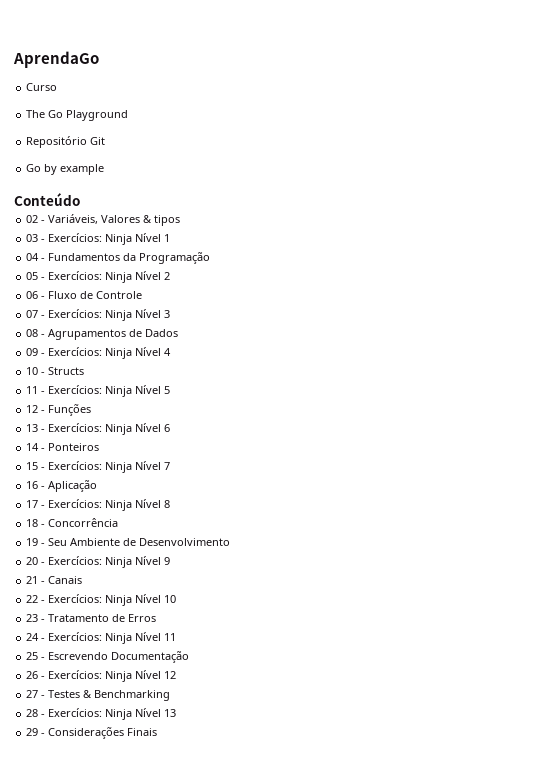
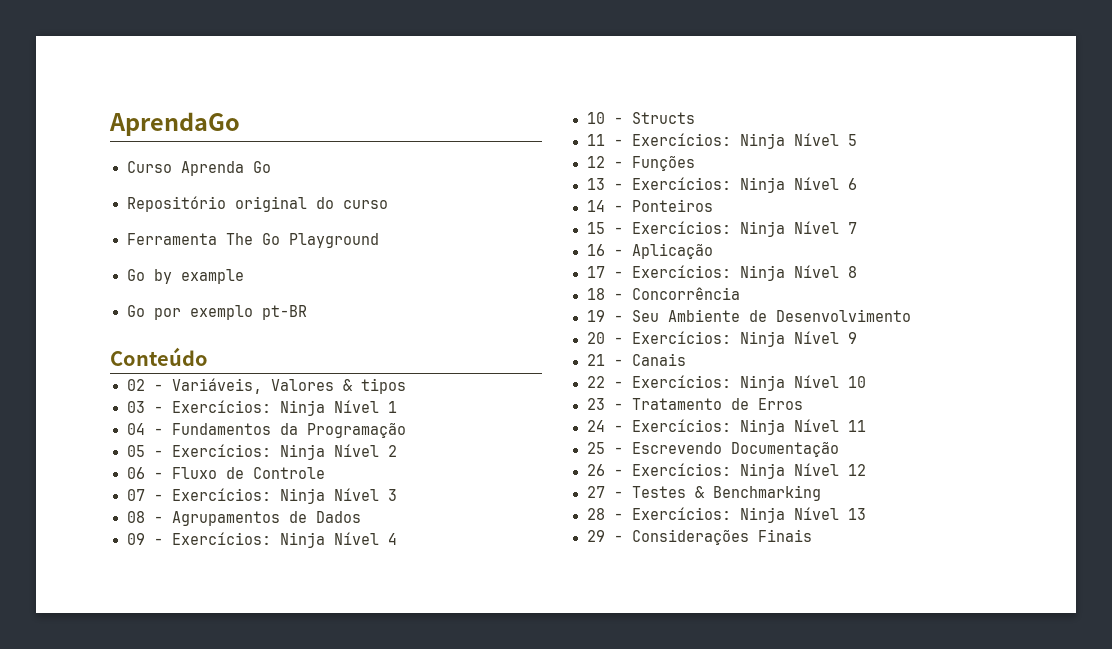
- Curso
- The Go Playground
+ Curso Aprenda Go
+ Repositório original do curso
+ Ferramenta The Go Playground
- Repositório Git
+ Go por exemplo pt-BR

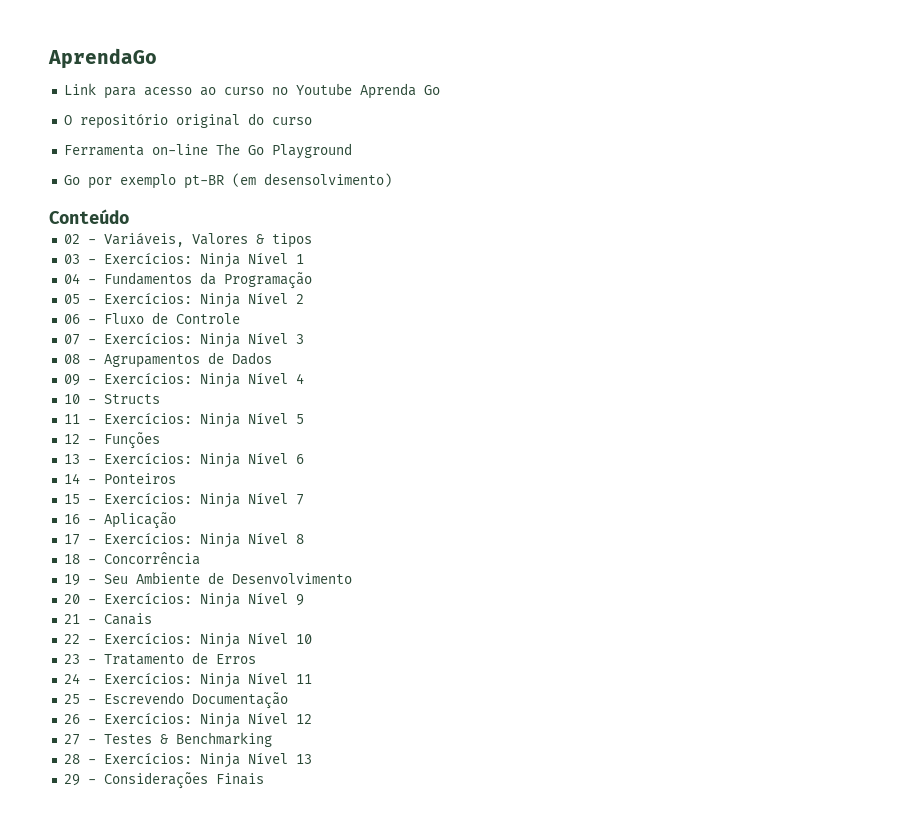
- Curso Aprenda Go
+ Link para acesso ao curso no Youtube Aprenda Go
- Repositório original do curso
+ O repositório original do curso
- Ferramenta The Go Playground
+ Ferramenta on-line The Go Playground
- Go by example
- Go por exemplo pt-BR
+ Go por exemplo pt-BR (em desensolvimento)

